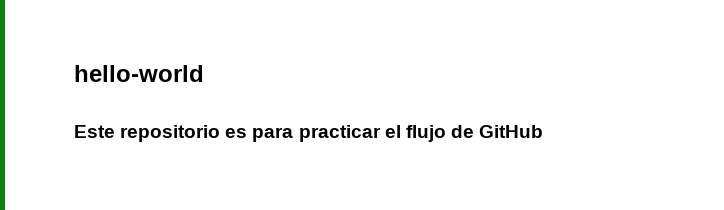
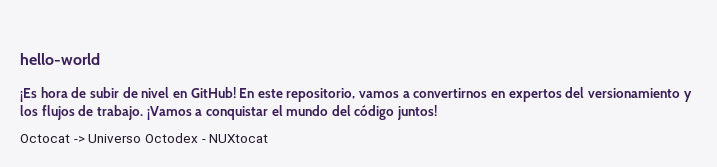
- Este repositorio es para practicar el flujo de GitHub
+ ¡Es hora de subir de nivel en GitHub! En este repositorio, vamos a convertirnos en expertos del versionamiento y los flujos de trabajo. ¡Vamos a conquistar el mundo del código juntos!
+ Octocat -> Universo Octodex - NUXtocat

